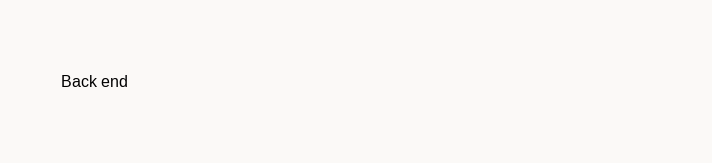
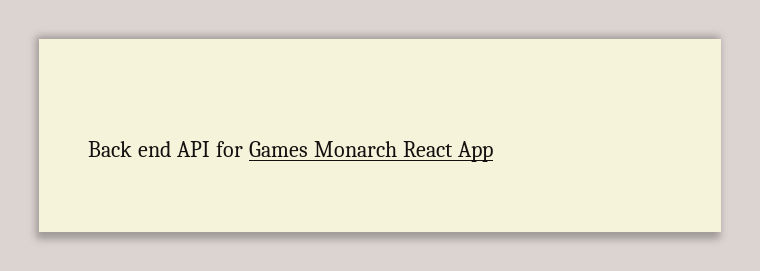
- Back end
+ Back end API for Games Monarch React App

